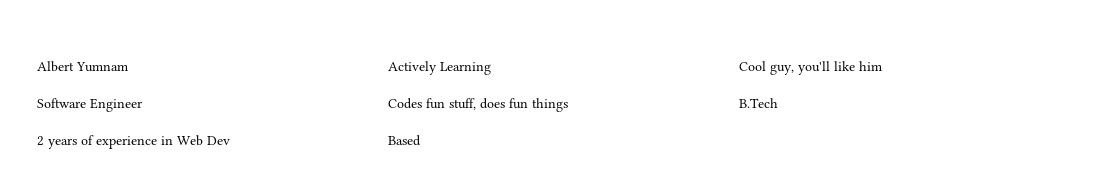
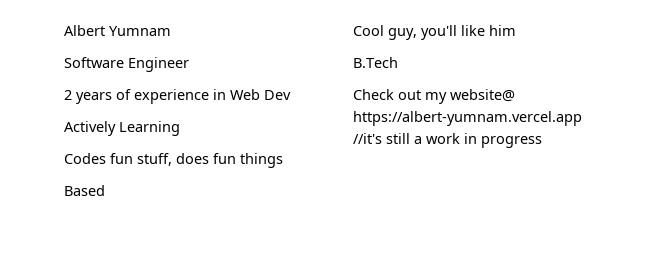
+ Check out my website@ https://albert-yumnam.vercel.app //it's still a work in progress

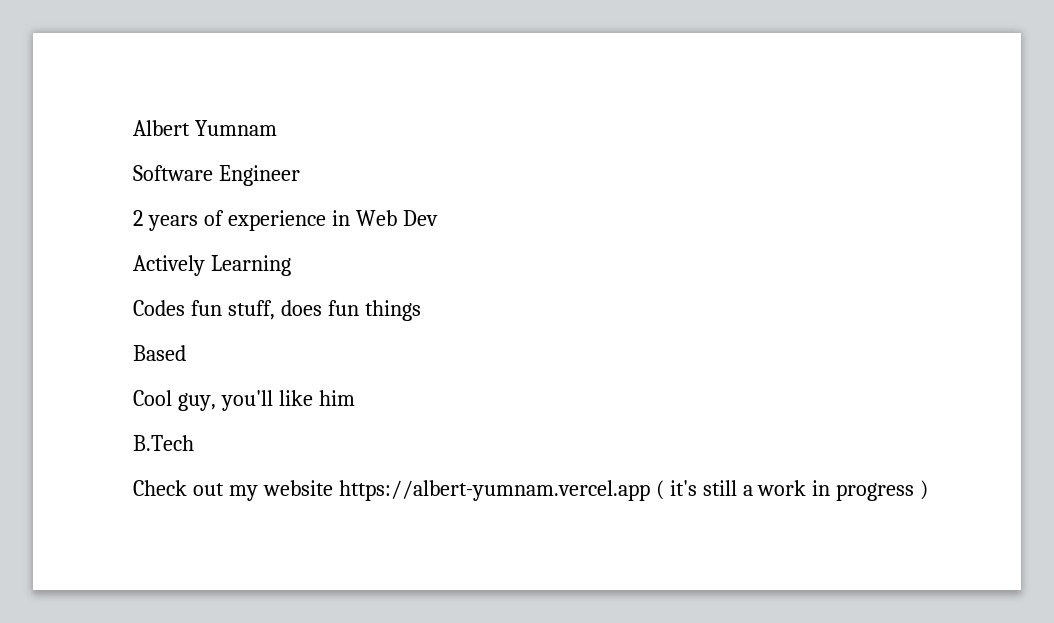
- Check out my website@ https://albert-yumnam.vercel.app //it's still a work in progress
+ Check out my website https://albert-yumnam.vercel.app ( it's still a work in progress )

